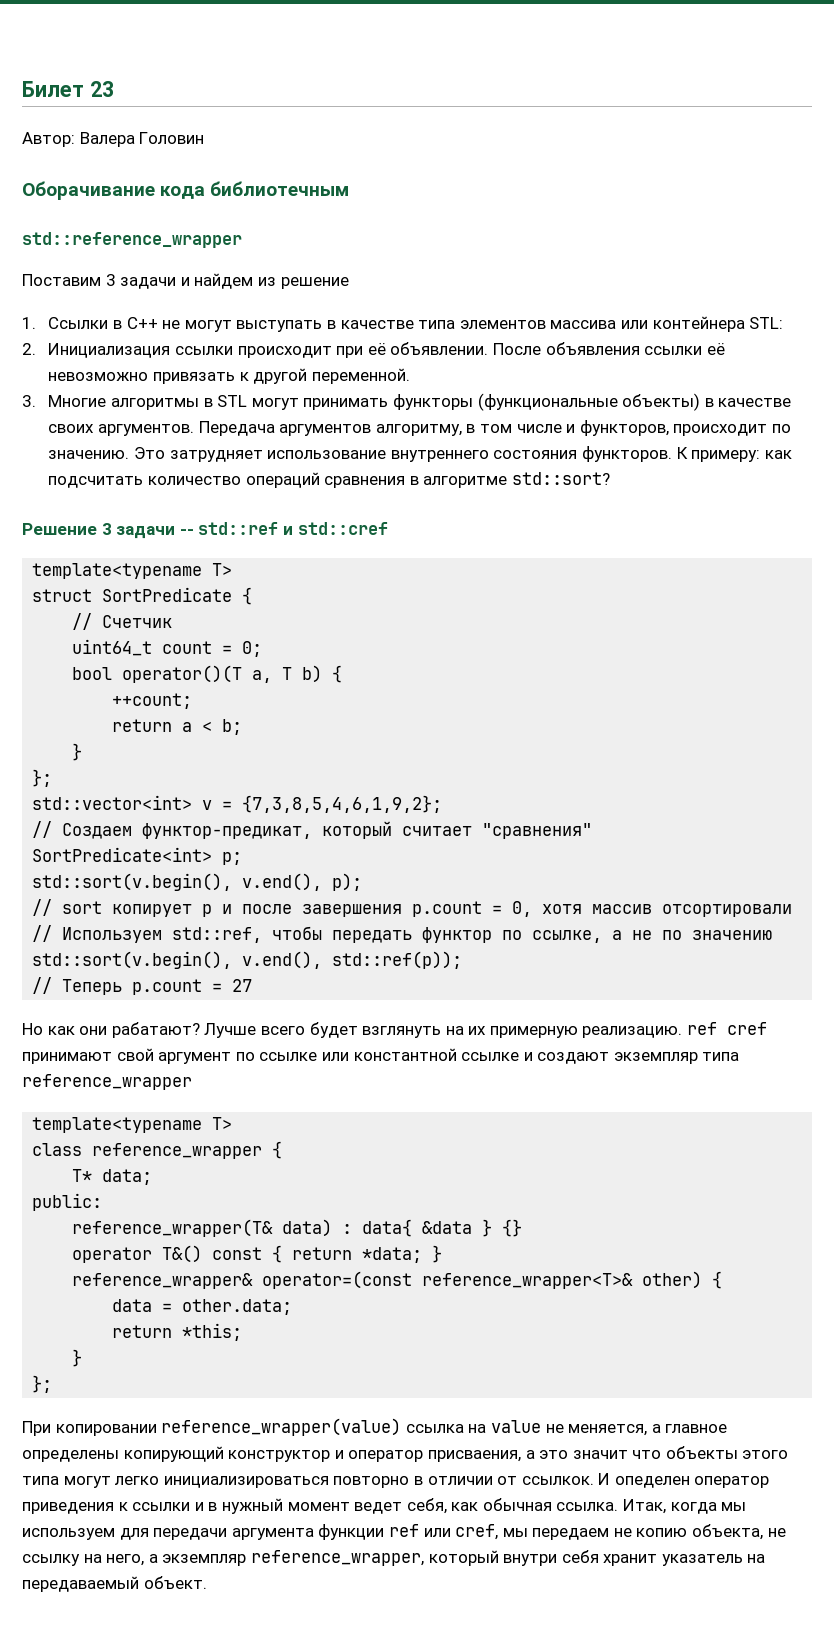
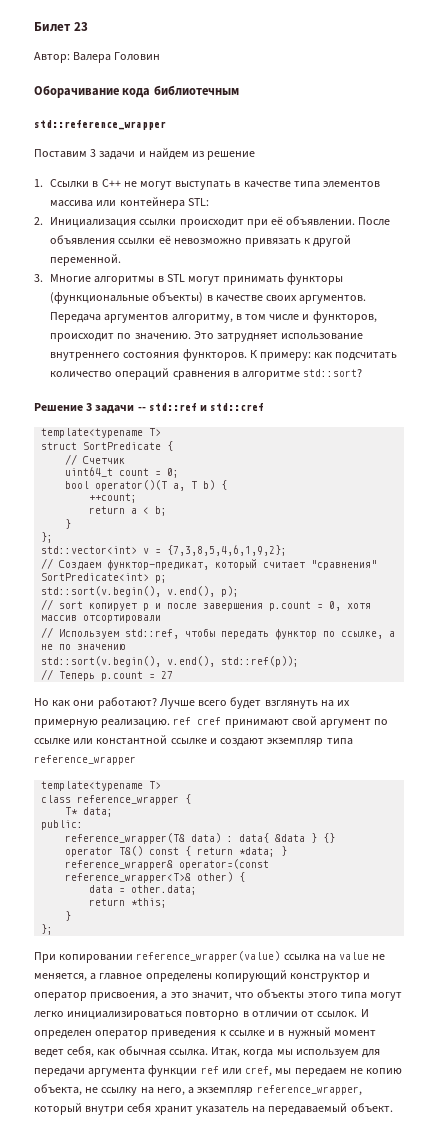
- Но как они рабатают?
+ Но как они работают?
- При копировании reference_wrapper(value) ссылка на value не меняется, а главное определены копирующий конструктор и оператор присваения, а это значит что объекты этого типа могут легко инициализироваться повторно в отличии от ссылкок. И опеделен оператор приведения к ссылки и в нужный момент ведет себя, как обычная ссылка.
+ При копировании reference_wrapper(value) ссылка на value не меняется, а главное определены копирующий конструктор и оператор присвоения, а это значит, что объекты этого типа могут легко инициализироваться повторно в отличии от ссылок. И определен оператор приведения к ссылке и в нужный момент ведет себя, как обычная ссылка.

